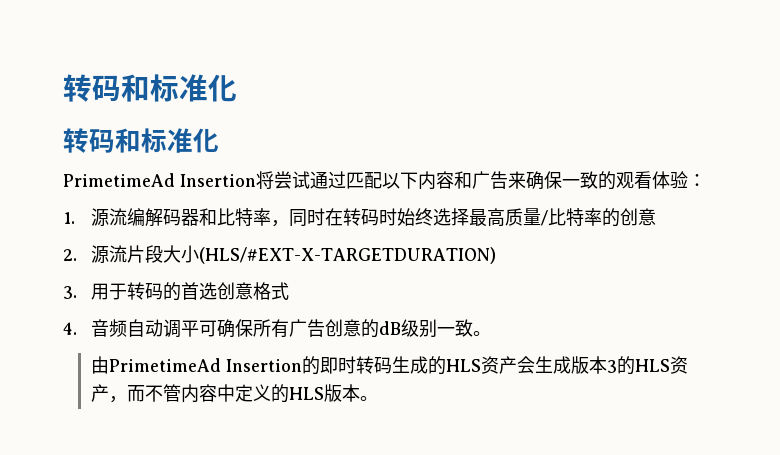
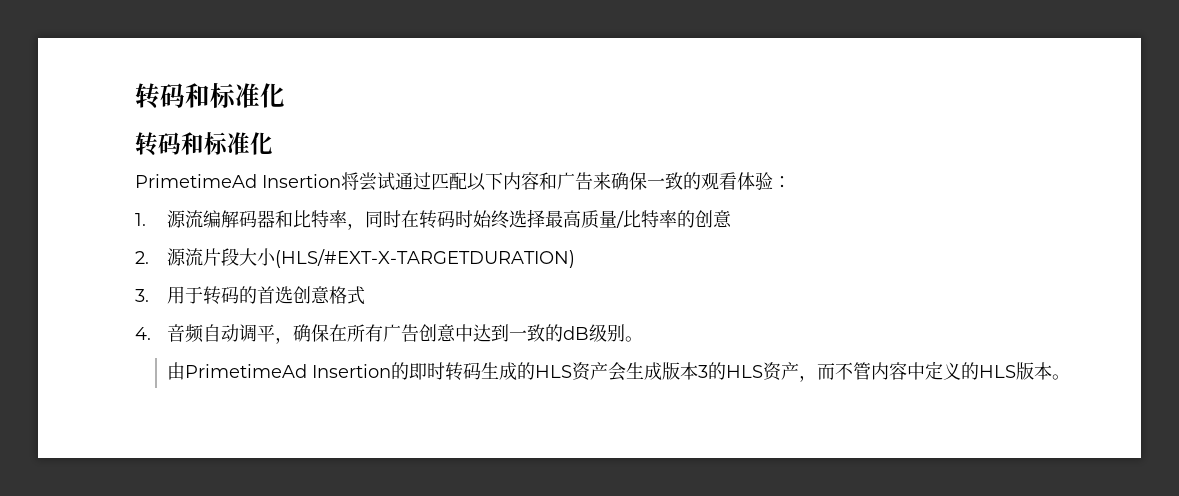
- 4.音频自动调平可确保所有广告创意的dB级别一致。
+ 4.音频自动调平，确保在所有广告创意中达到一致的dB级别。

